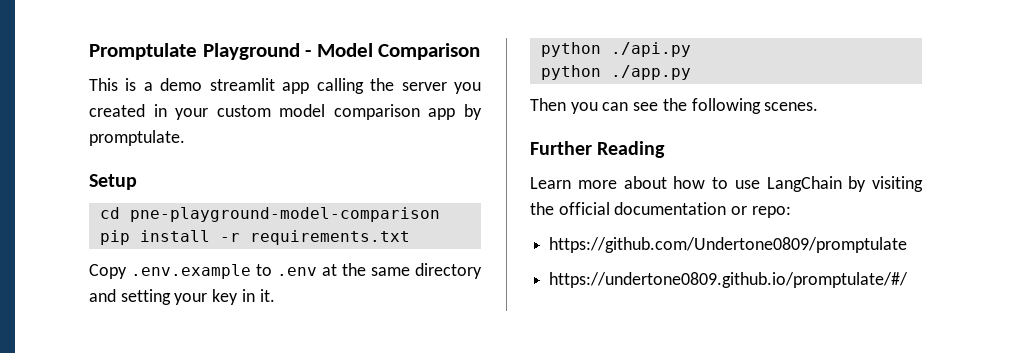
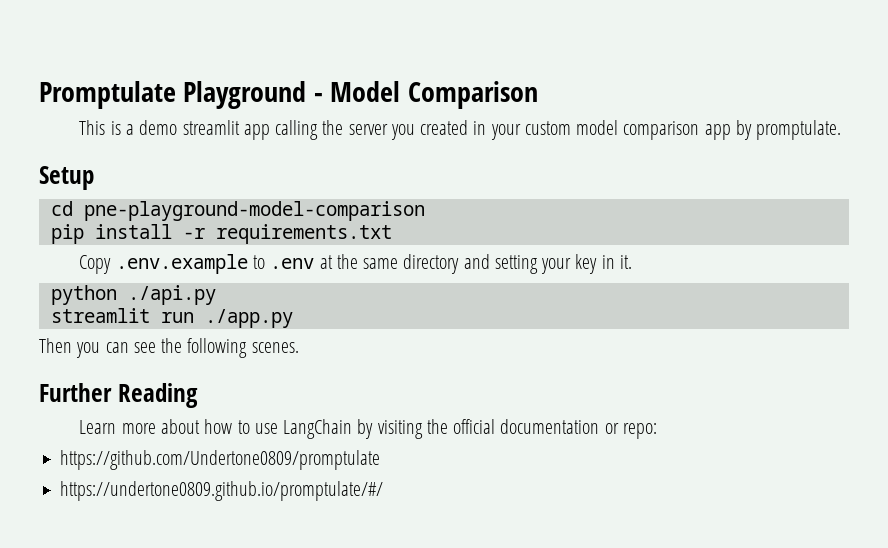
- python ./app.py
+ streamlit run ./app.py

